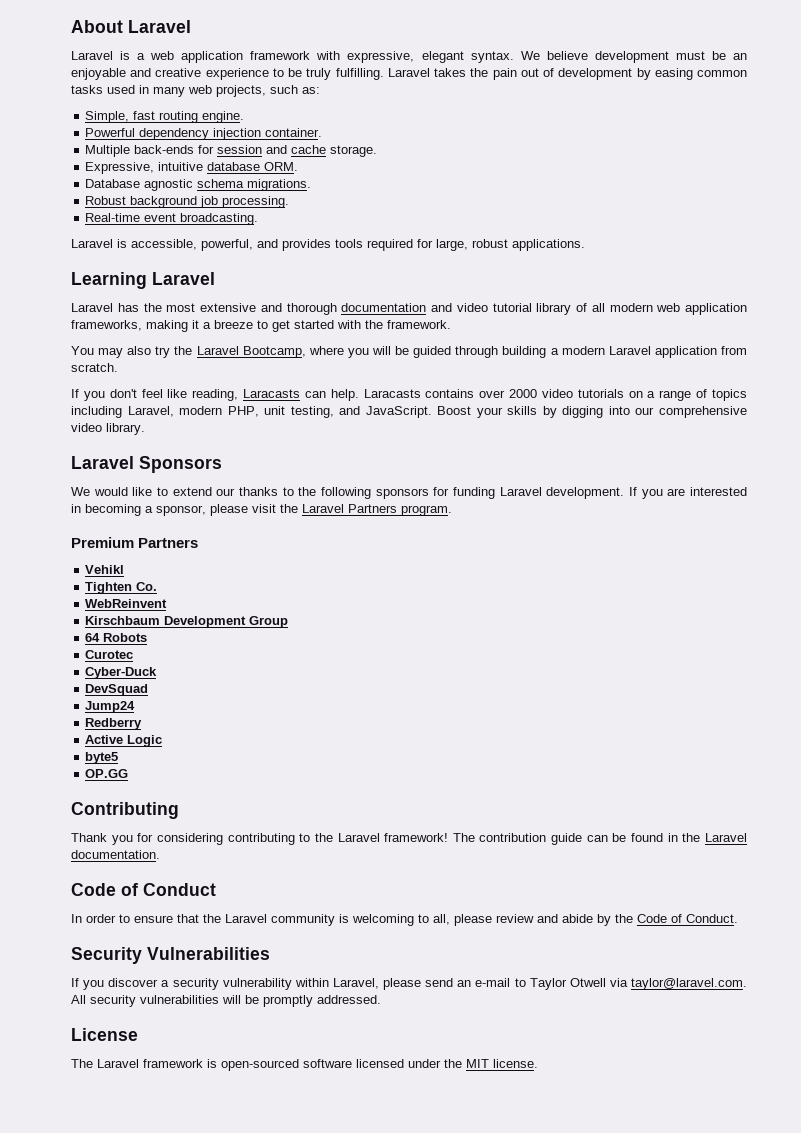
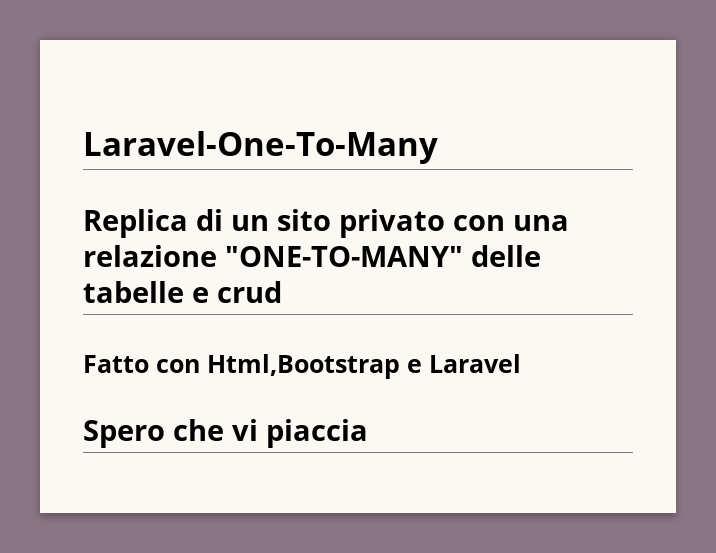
- About Laravel
- Laravel is a web application framework with expressive, elegant syntax. We believe development must be an enjoyable and creative experience to be truly fulfilling. Laravel takes the pain out of development by easing common tasks used in many web projects, such as:
- Simple, fast routing engine.
- Powerful dependency injection container.
- Multiple back-ends for session and cache storage.
- Expressive, intuitive database ORM.
- Database agnostic schema migrations.
- Robust background job processing.
- Real-time event broadcasting.
- Laravel is accessible, powerful, and provides tools required for large, robust applications.
- Learning Laravel
- Laravel has the most extensive and thorough documentation and video tutorial library of all modern web application frameworks, making it a breeze to get started with the framework.
- You may also try the Laravel Bootcamp, where you will be guided through building a modern Laravel application from scratch.
- If you don't feel like reading, Laracasts can help. Laracasts contains over 2000 video tutorials on a range of topics including Laravel, modern PHP, unit testing, and JavaScript. Boost your skills by digging into our comprehensive video library.
- Laravel Sponsors
- We would like to extend our thanks to the following sponsors for funding Laravel development. If you are interested in becoming a sponsor, please visit the Laravel Partners program.
- Premium Partners
- Vehikl
- Tighten Co.
- WebReinvent
- Kirschbaum Development Group
- 64 Robots
- Curotec
- Cyber-Duck
- DevSquad
- Jump24
- Redberry
- Active Logic
- byte5
- OP.GG
- Contributing
- Thank you for considering contributing to the Laravel framework! The contribution guide can be found in the Laravel documentation.
- Code of Conduct
- In order to ensure that the Laravel community is welcoming to all, please review and abide by the Code of Conduct.
- Security Vulnerabilities
- If you discover a security vulnerability within Laravel, please send an e-mail to Taylor Otwell via taylor@laravel.com. All security vulnerabilities will be promptly addressed.
- License
- The Laravel framework is open-sourced software licensed under the MIT license.
+ Laravel-One-To-Many
+ Replica di un sito privato con una relazione "ONE-TO-MANY" delle tabelle e crud
+ Fatto con Html,Bootstrap e Laravel
+ Spero che vi piaccia

